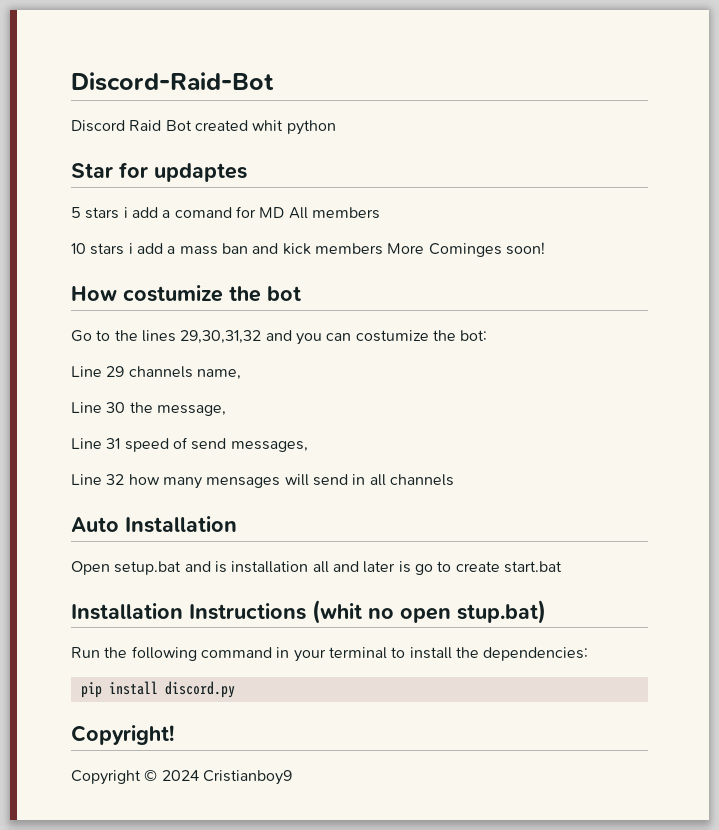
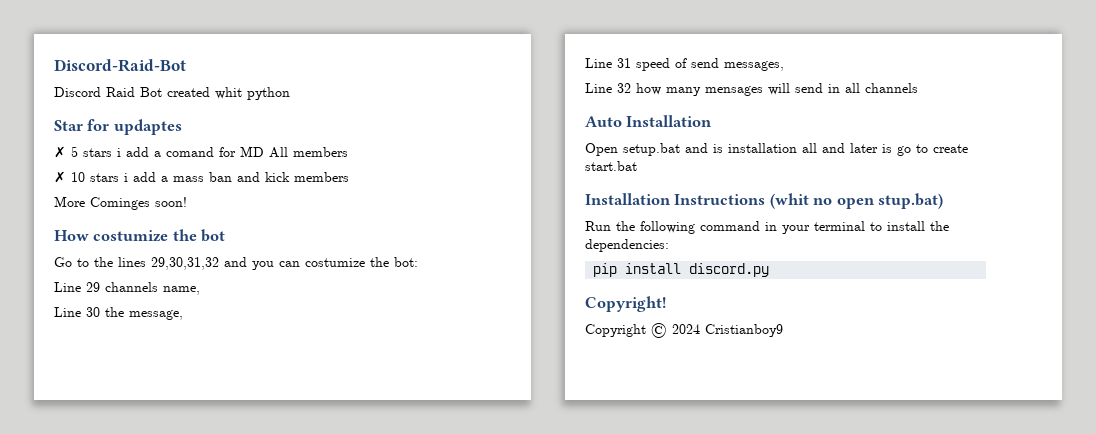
- 5 stars i add a comand for MD All members
+ ✗ 5 stars i add a comand for MD All members
- 10 stars i add a mass ban and kick members More Cominges soon!
+ ✗ 10 stars i add a mass ban and kick members
+ More Cominges soon!

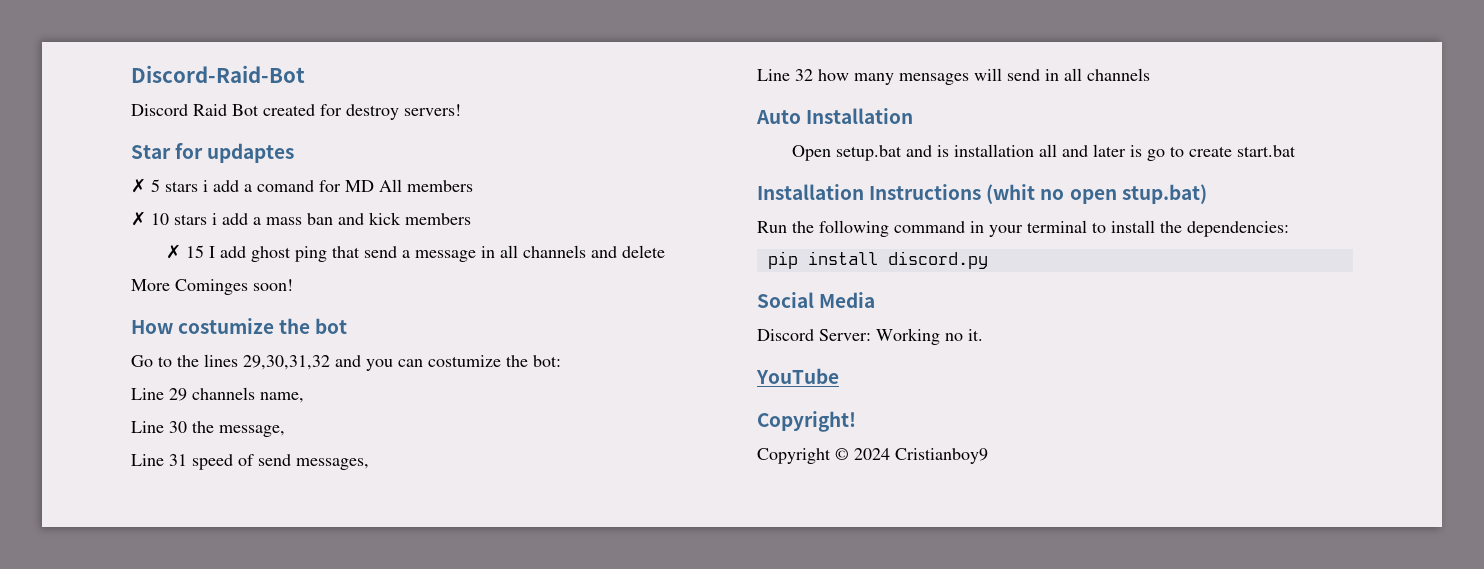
- Discord Raid Bot created whit python
+ Discord Raid Bot created for destroy servers!
+ ✗ 15 I add ghost ping that send a message in all channels and delete
+ Social Media
+ Discord Server: Working no it.
+ YouTube

